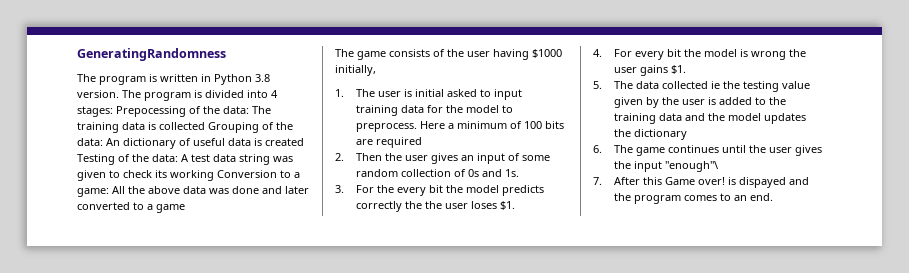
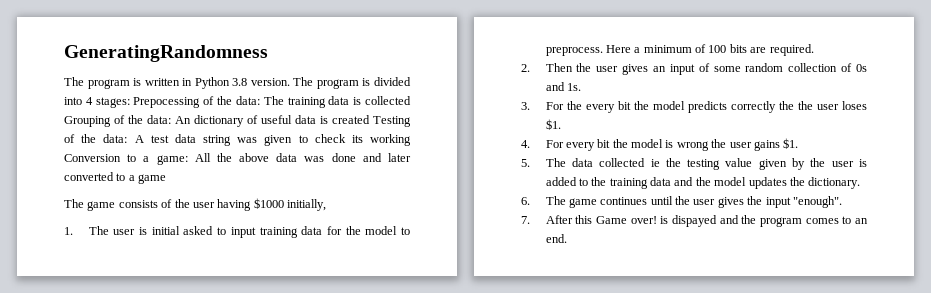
- Here a minimum of 100 bits are required
+ Here a minimum of 100 bits are required.
- 5. The data collected ie the testing value given by the user is added to the training data and the model updates the dictionary
+ 5. The data collected ie the testing value given by the user is added to the training data and the model updates the dictionary.
- 6. The game continues until the user gives the input "enough"\
+ 6. The game continues until the user gives the input "enough".

